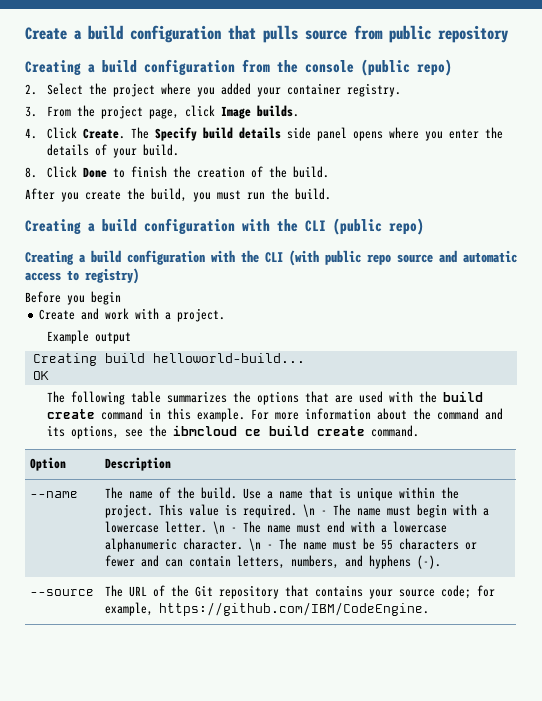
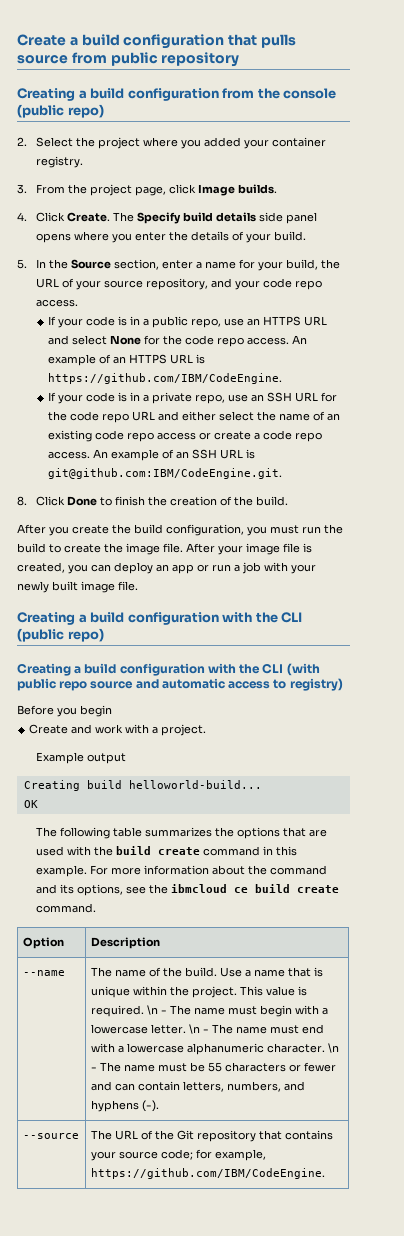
+ 5. In the Source section, enter a name for your build, the URL of your source repository, and your code repo access.
+ If your code is in a public repo, use an HTTPS URL and select None for the code repo access. An example of an HTTPS URL is https://github.com/IBM/CodeEngine.
+ If your code is in a private repo, use an SSH URL for the code repo URL and either select the name of an existing code repo access or create a code repo access. An example of an SSH URL is git@github.com:IBM/CodeEngine.git.
- After you create the build, you must run the build.
+ After you create the build configuration, you must run the build to create the image file. After your image file is created, you can deploy an app or run a job with your newly built image file.

